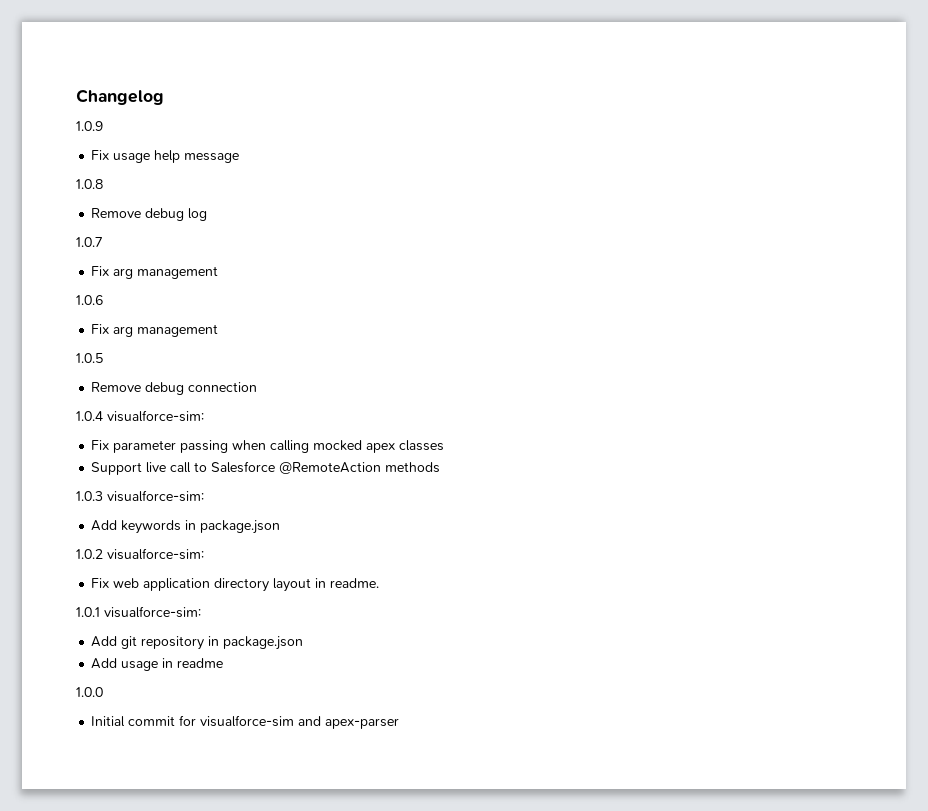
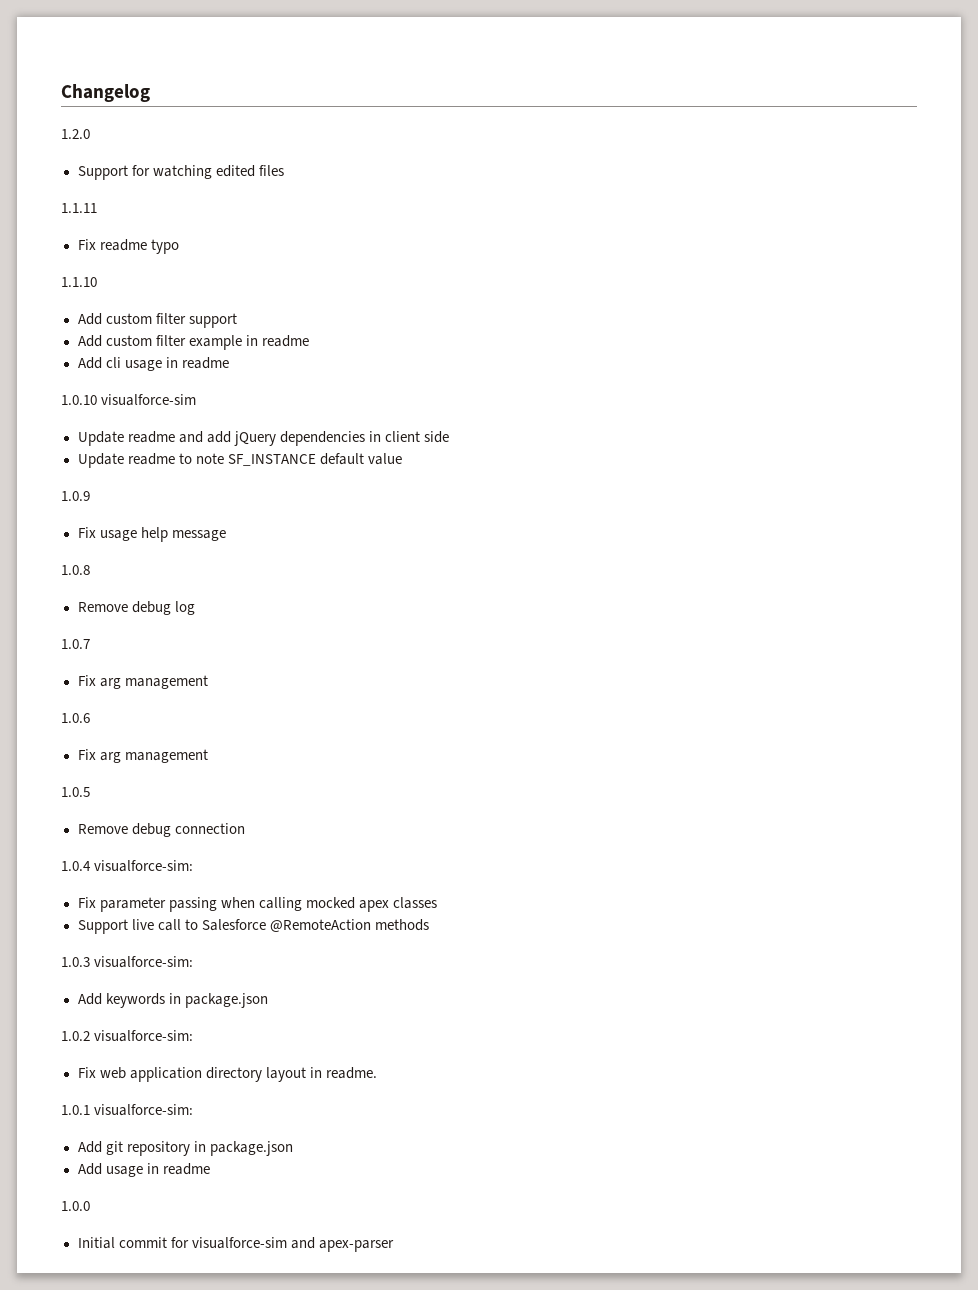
+ 1.2.0
+ Support for watching edited files
+ 1.1.11
+ Fix readme typo
+ 1.1.10
+ Add custom filter support
+ Add custom filter example in readme
+ Add cli usage in readme
+ 1.0.10 visualforce-sim
+ Update readme and add jQuery dependencies in client side
+ Update readme to note SF_INSTANCE default value

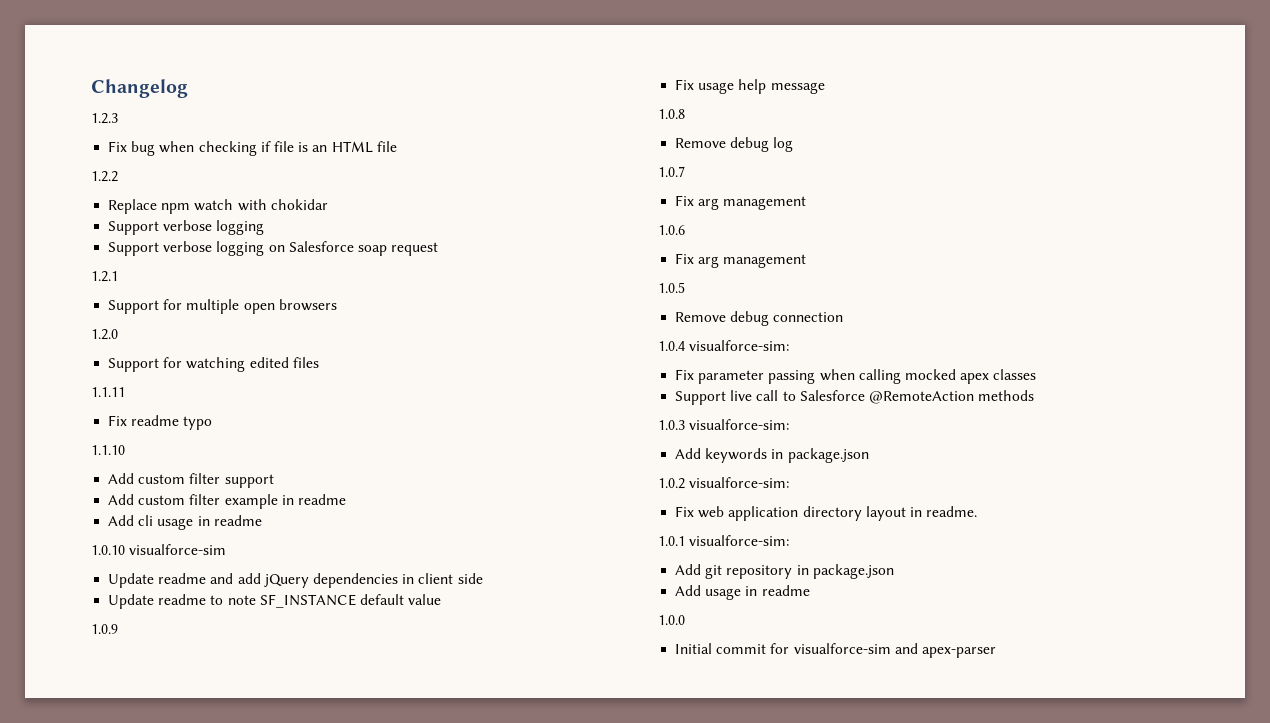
+ 1.2.3
+ Fix bug when checking if file is an HTML file
+ 1.2.2
+ Replace npm watch with chokidar
+ Support verbose logging
+ Support verbose logging on Salesforce soap request
+ 1.2.1
+ Support for multiple open browsers

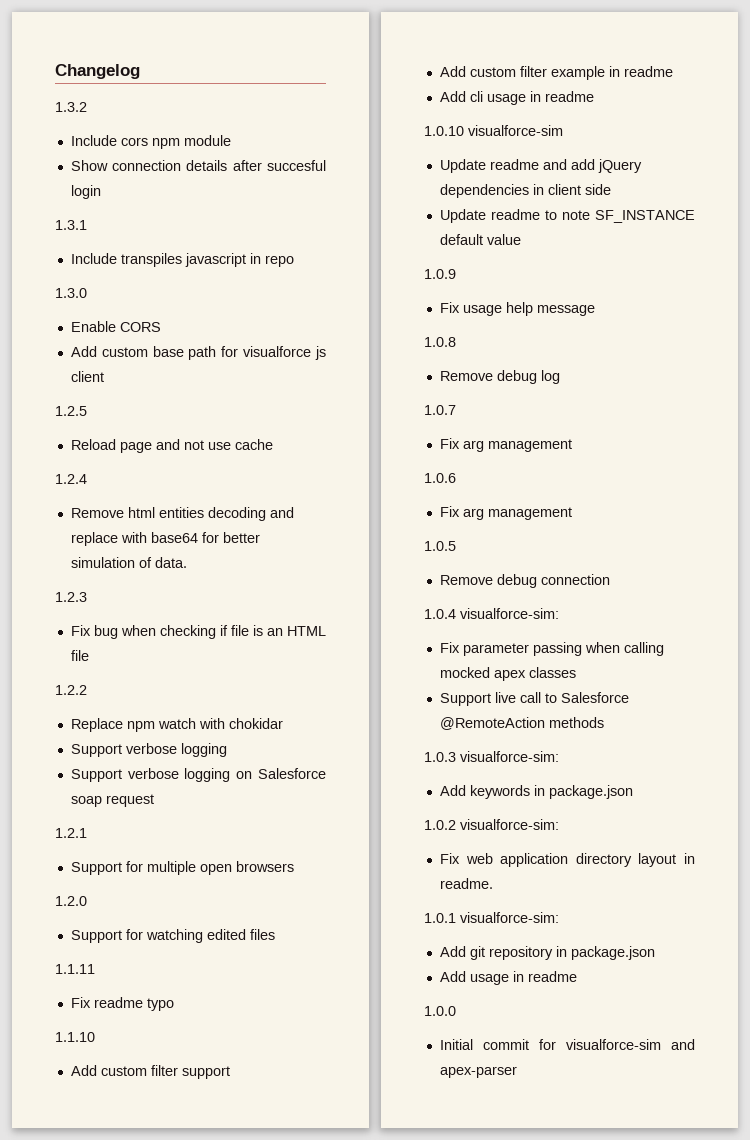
+ 1.3.2
+ Include cors npm module
+ Show connection details after succesful login
+ 1.3.1
+ Include transpiles javascript in repo
+ 1.3.0
+ Enable CORS
+ Add custom base path for visualforce js client
+ 1.2.5
+ Reload page and not use cache
+ 1.2.4
+ Remove html entities decoding and replace with base64 for better simulation of data.

